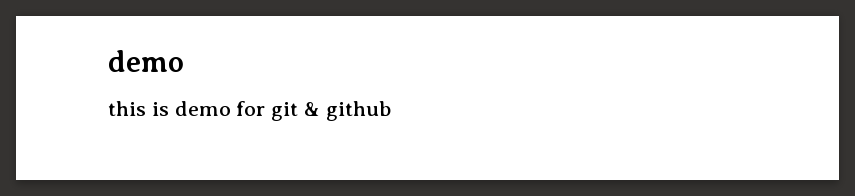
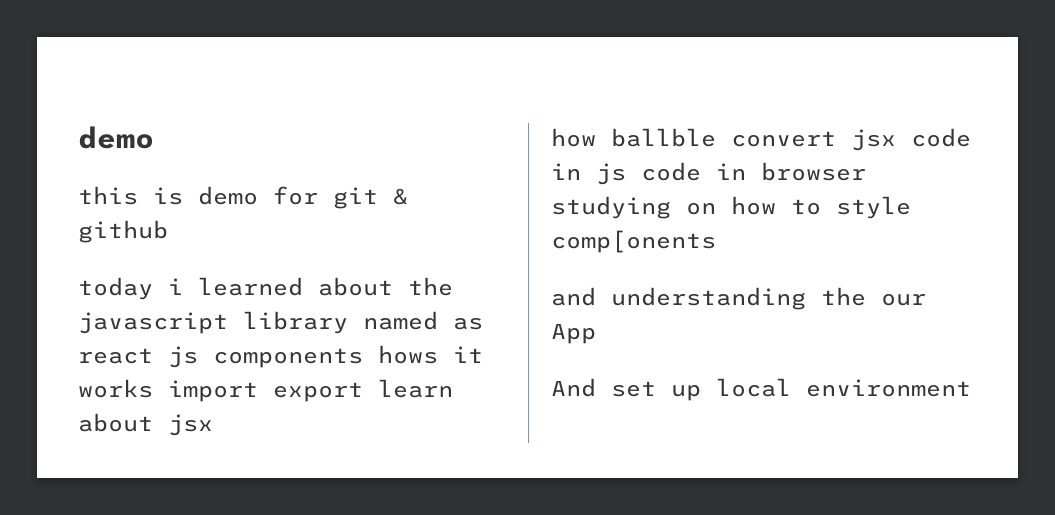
+ today i learned about the javascript library named as react js components hows it works import export learn about jsx
+ how ballble convert jsx code in js code in browser studying on how to style comp[onents
+ and understanding the our App
+ And set up local environment

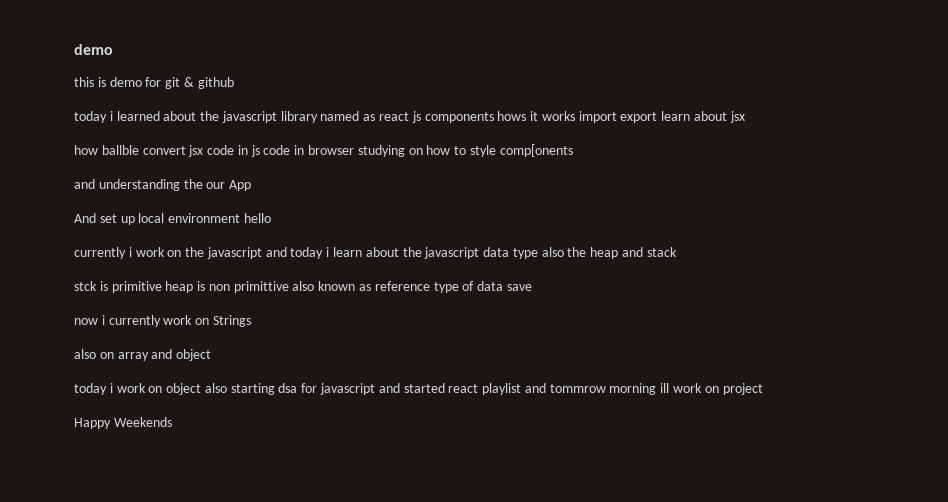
- And set up local environment
+ And set up local environment hello
+ currently i work on the javascript and today i learn about the javascript data type also the heap and stack
+ stck is primitive heap is non primittive also known as reference type of data save
+ now i currently work on Strings
+ also on array and object
+ today i work on object also starting dsa for javascript and started react playlist and tommrow morning ill work on project
+ Happy Weekends

